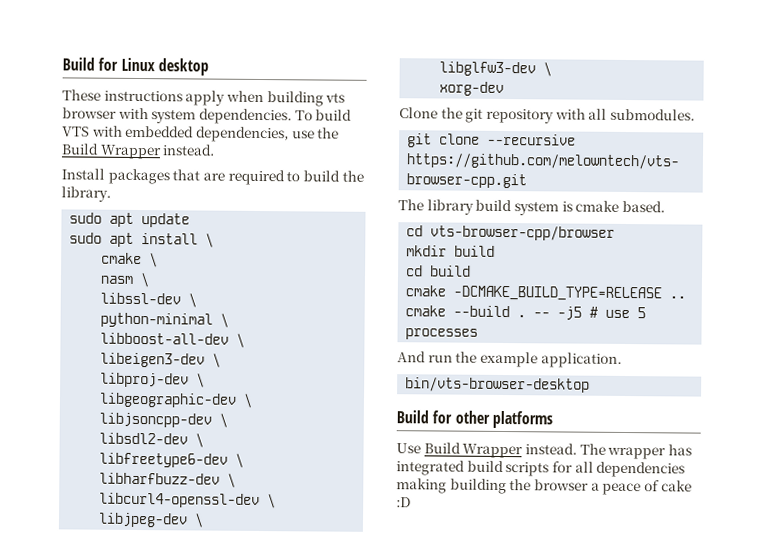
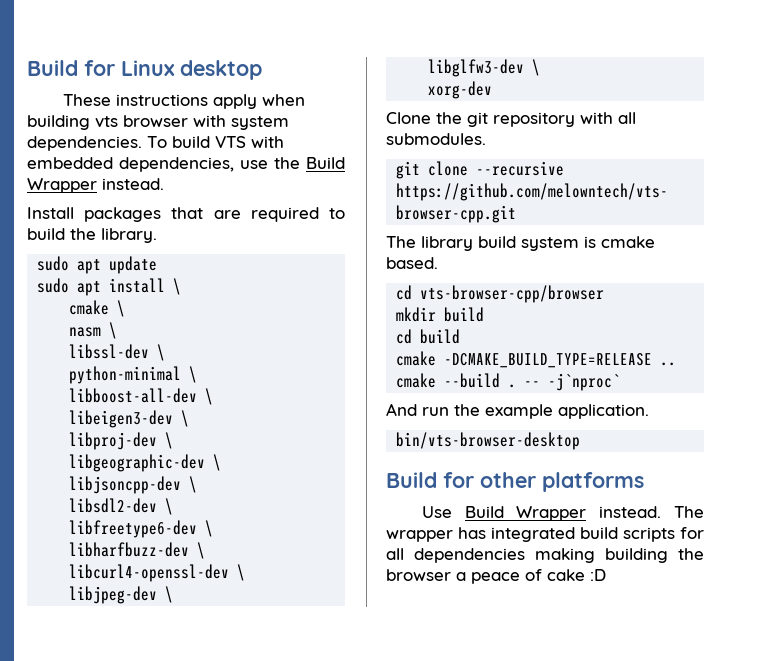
- -- -j5 # use 5 processes
+ -- -j`nproc`

